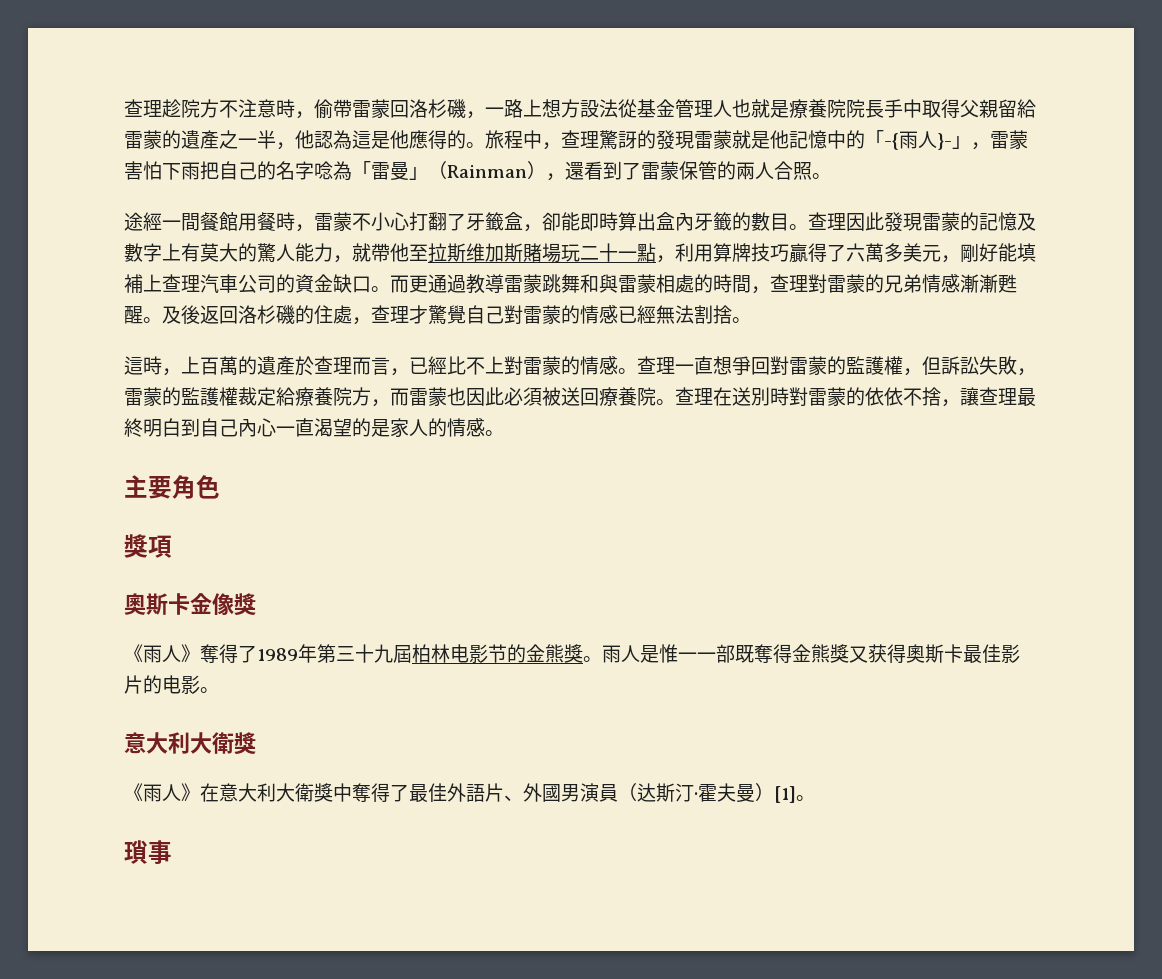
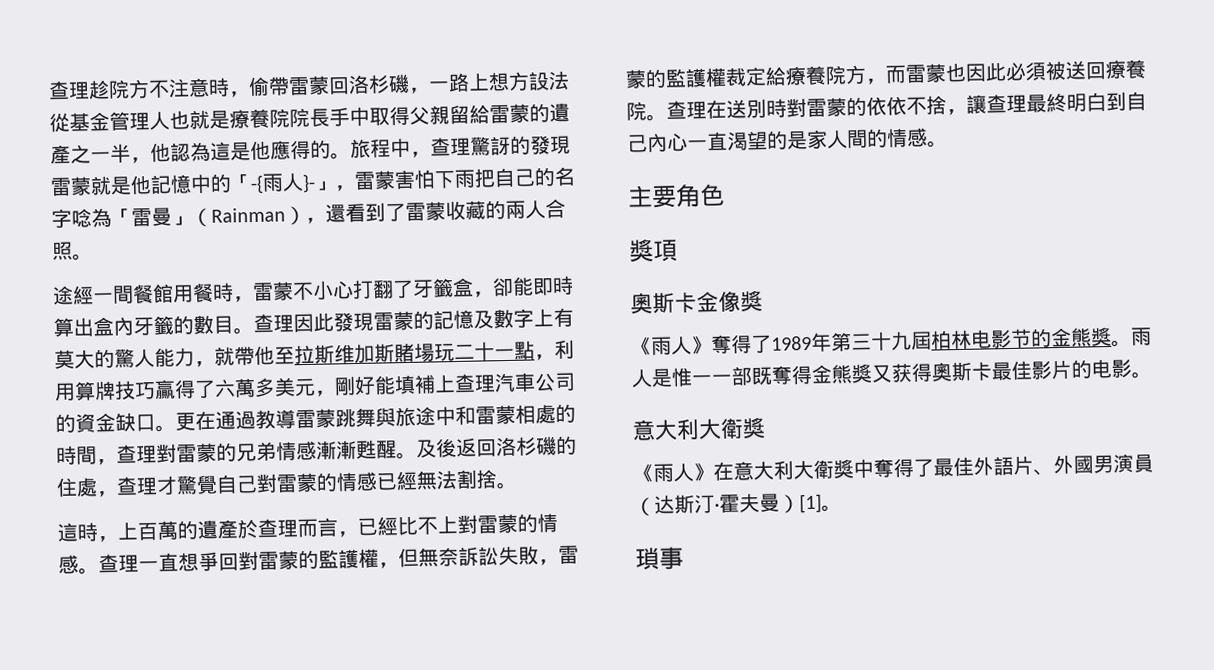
- 旅程中，查理驚訝的發現雷蒙就是他記憶中的「-{雨人}-」，雷蒙害怕下雨把自己的名字唸為「雷曼」（Rainman），還看到了雷蒙保管的兩人合照。
+ 旅程中，查理驚訝的發現雷蒙就是他記憶中的「-{雨人}-」，雷蒙害怕下雨把自己的名字唸為「雷曼」（Rainman），還看到了雷蒙收藏的兩人合照。
- 而更通過教導雷蒙跳舞和與雷蒙相處的時間，查理對雷蒙的兄弟情感漸漸甦醒。
+ 更在通過教導雷蒙跳舞與旅途中和雷蒙相處的時間，查理對雷蒙的兄弟情感漸漸甦醒。
- 查理一直想爭回對雷蒙的監護權，但訴訟失敗，雷蒙的監護權裁定給療養院方，而雷蒙也因此必須被送回療養院。
+ 查理一直想爭回對雷蒙的監護權，但無奈訴訟失敗，雷蒙的監護權裁定給療養院方，而雷蒙也因此必須被送回療養院。
- 查理在送別時對雷蒙的依依不捨，讓查理最終明白到自己內心一直渴望的是家人的情感。
+ 查理在送別時對雷蒙的依依不捨，讓查理最終明白到自己內心一直渴望的是家人間的情感。

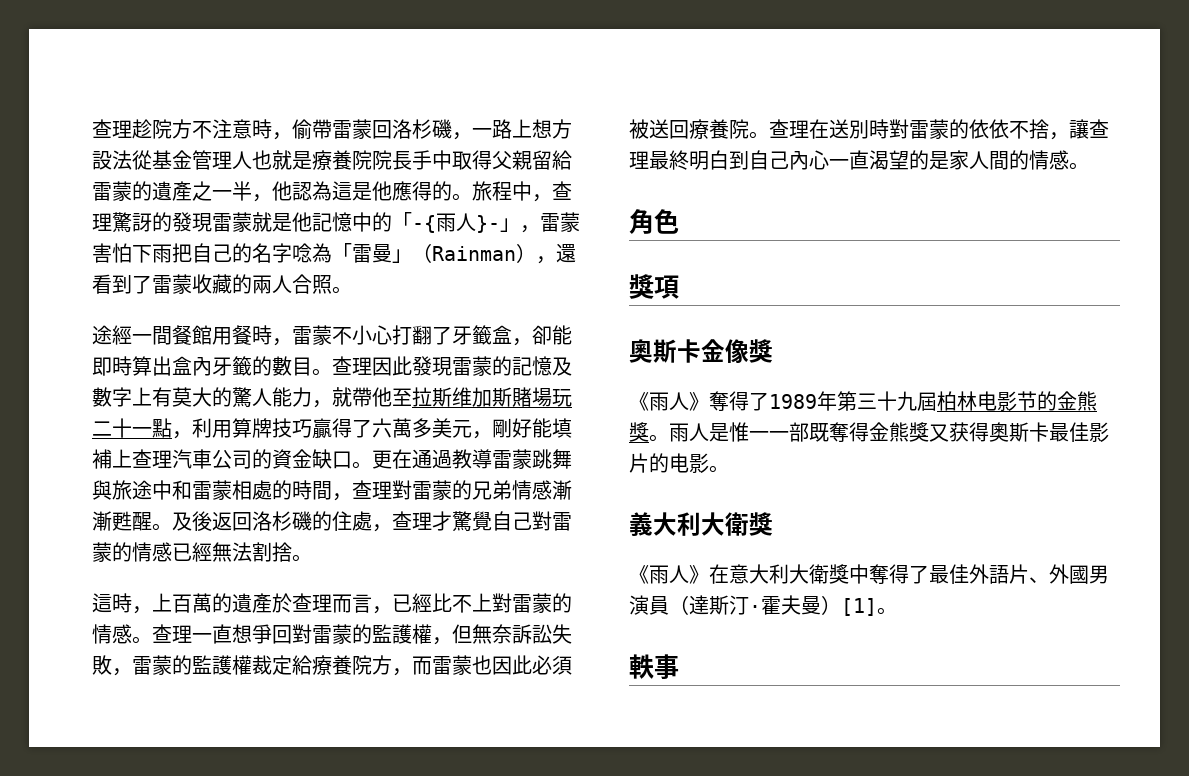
- 主要角色
+ 角色
  雨人是惟一一部既奪得金熊獎又获得奧斯卡最佳影片的电影。
- 意大利大衛獎
+ 義大利大衛獎
- 《雨人》在意大利大衛獎中奪得了最佳外語片、外國男演員（达斯汀·霍夫曼）[1]。
+ 《雨人》在意大利大衛獎中奪得了最佳外語片、外國男演員（達斯汀·霍夫曼）[1]。
- 瑣事
+ 軼事

